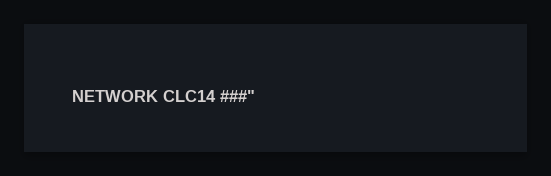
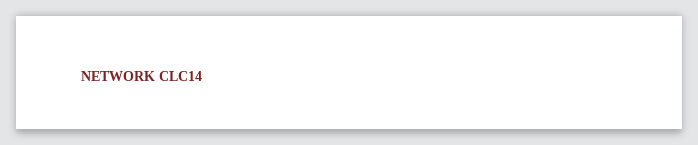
- NETWORK CLC14 ###"
+ NETWORK CLC14

